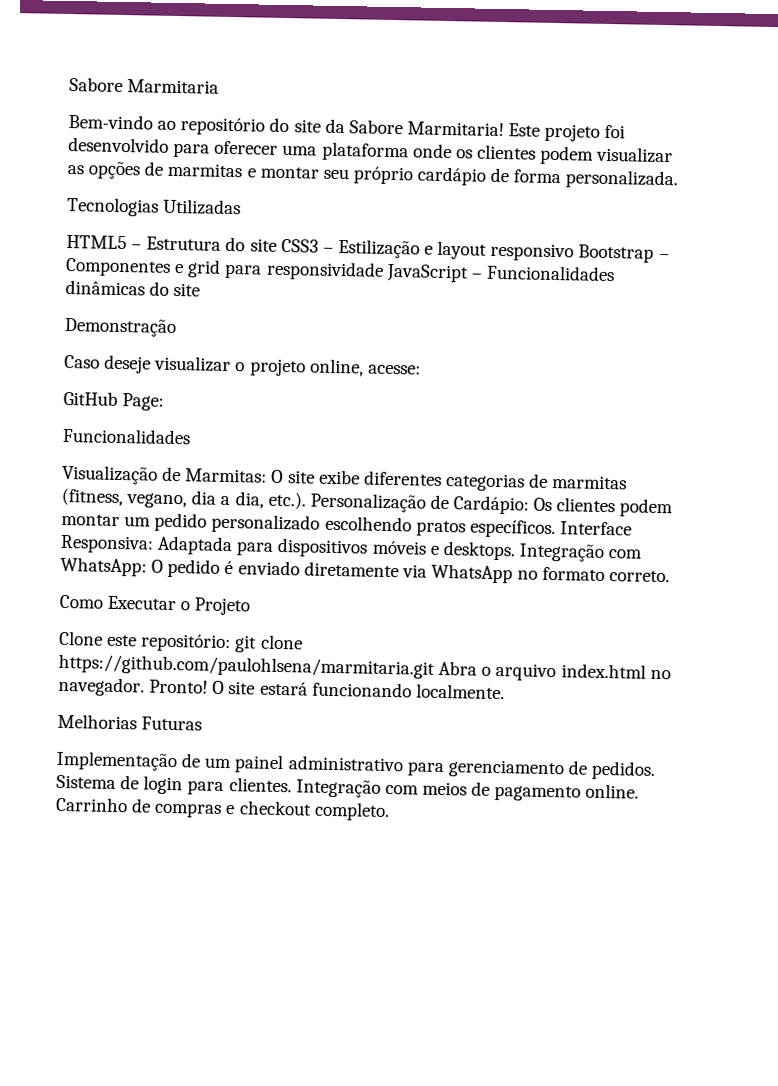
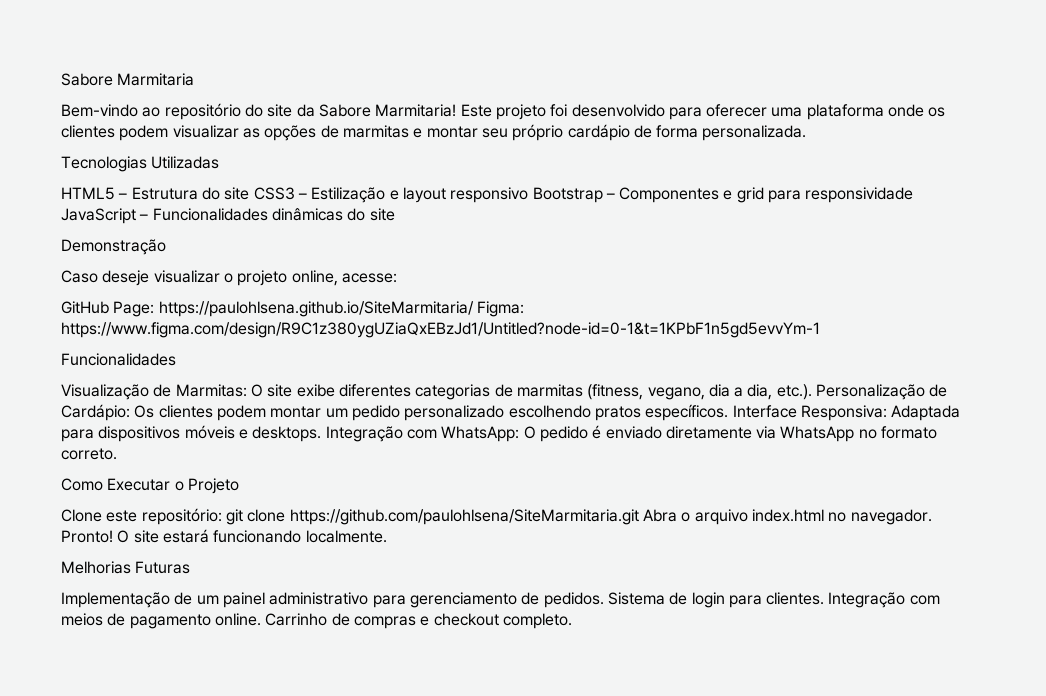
- GitHub Page:
+ GitHub Page: https://paulohlsena.github.io/SiteMarmitaria/ Figma: https://www.figma.com/design/R9C1z380ygUZiaQxEBzJd1/Untitled?node-id=0-1&t=1KPbF1n5gd5evvYm-1
- Clone este repositório: git clone https://github.com/paulohlsena/marmitaria.git Abra o arquivo index.html no navegador.
+ Clone este repositório: git clone https://github.com/paulohlsena/SiteMarmitaria.git Abra o arquivo index.html no navegador.

